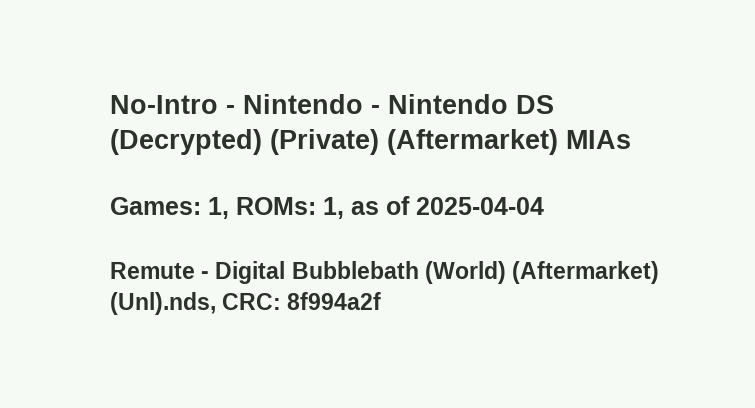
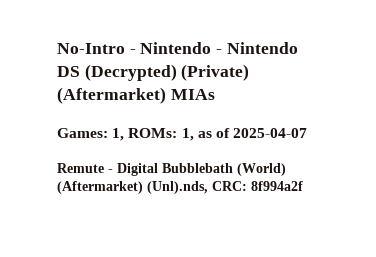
- Games: 1, ROMs: 1, as of 2025-04-04
+ Games: 1, ROMs: 1, as of 2025-04-07

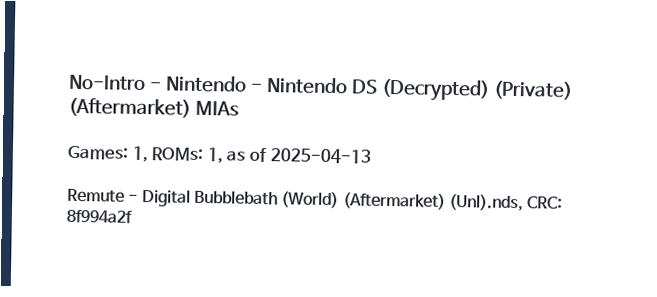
- Games: 1, ROMs: 1, as of 2025-04-07
+ Games: 1, ROMs: 1, as of 2025-04-13

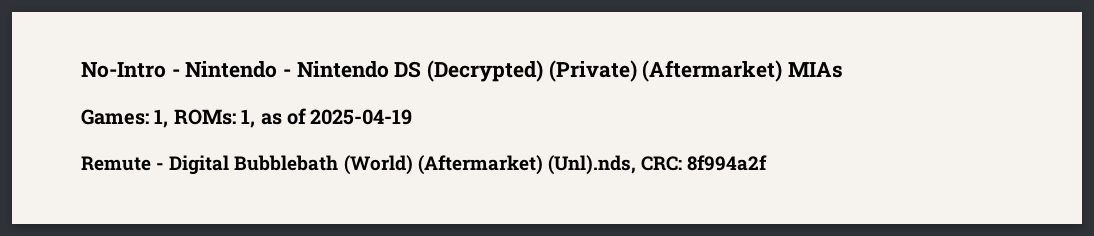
- Games: 1, ROMs: 1, as of 2025-04-13
+ Games: 1, ROMs: 1, as of 2025-04-19

